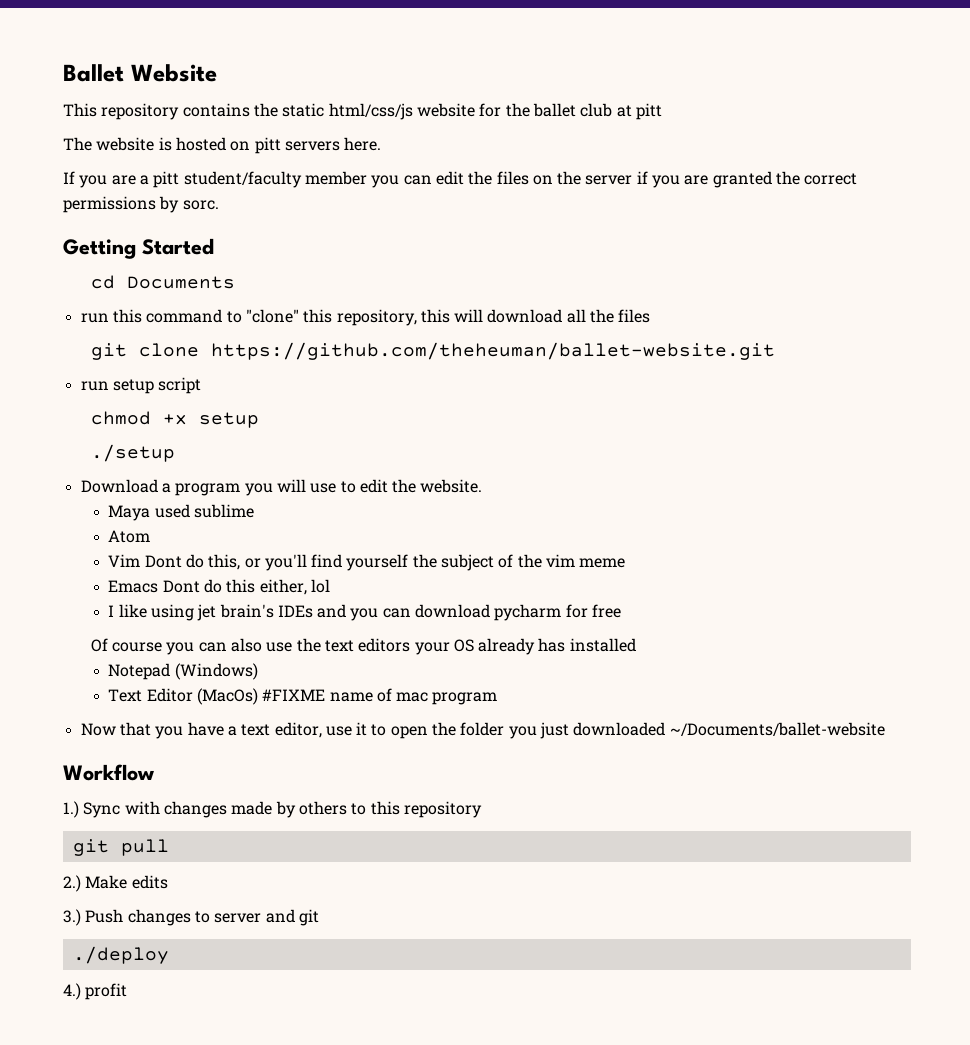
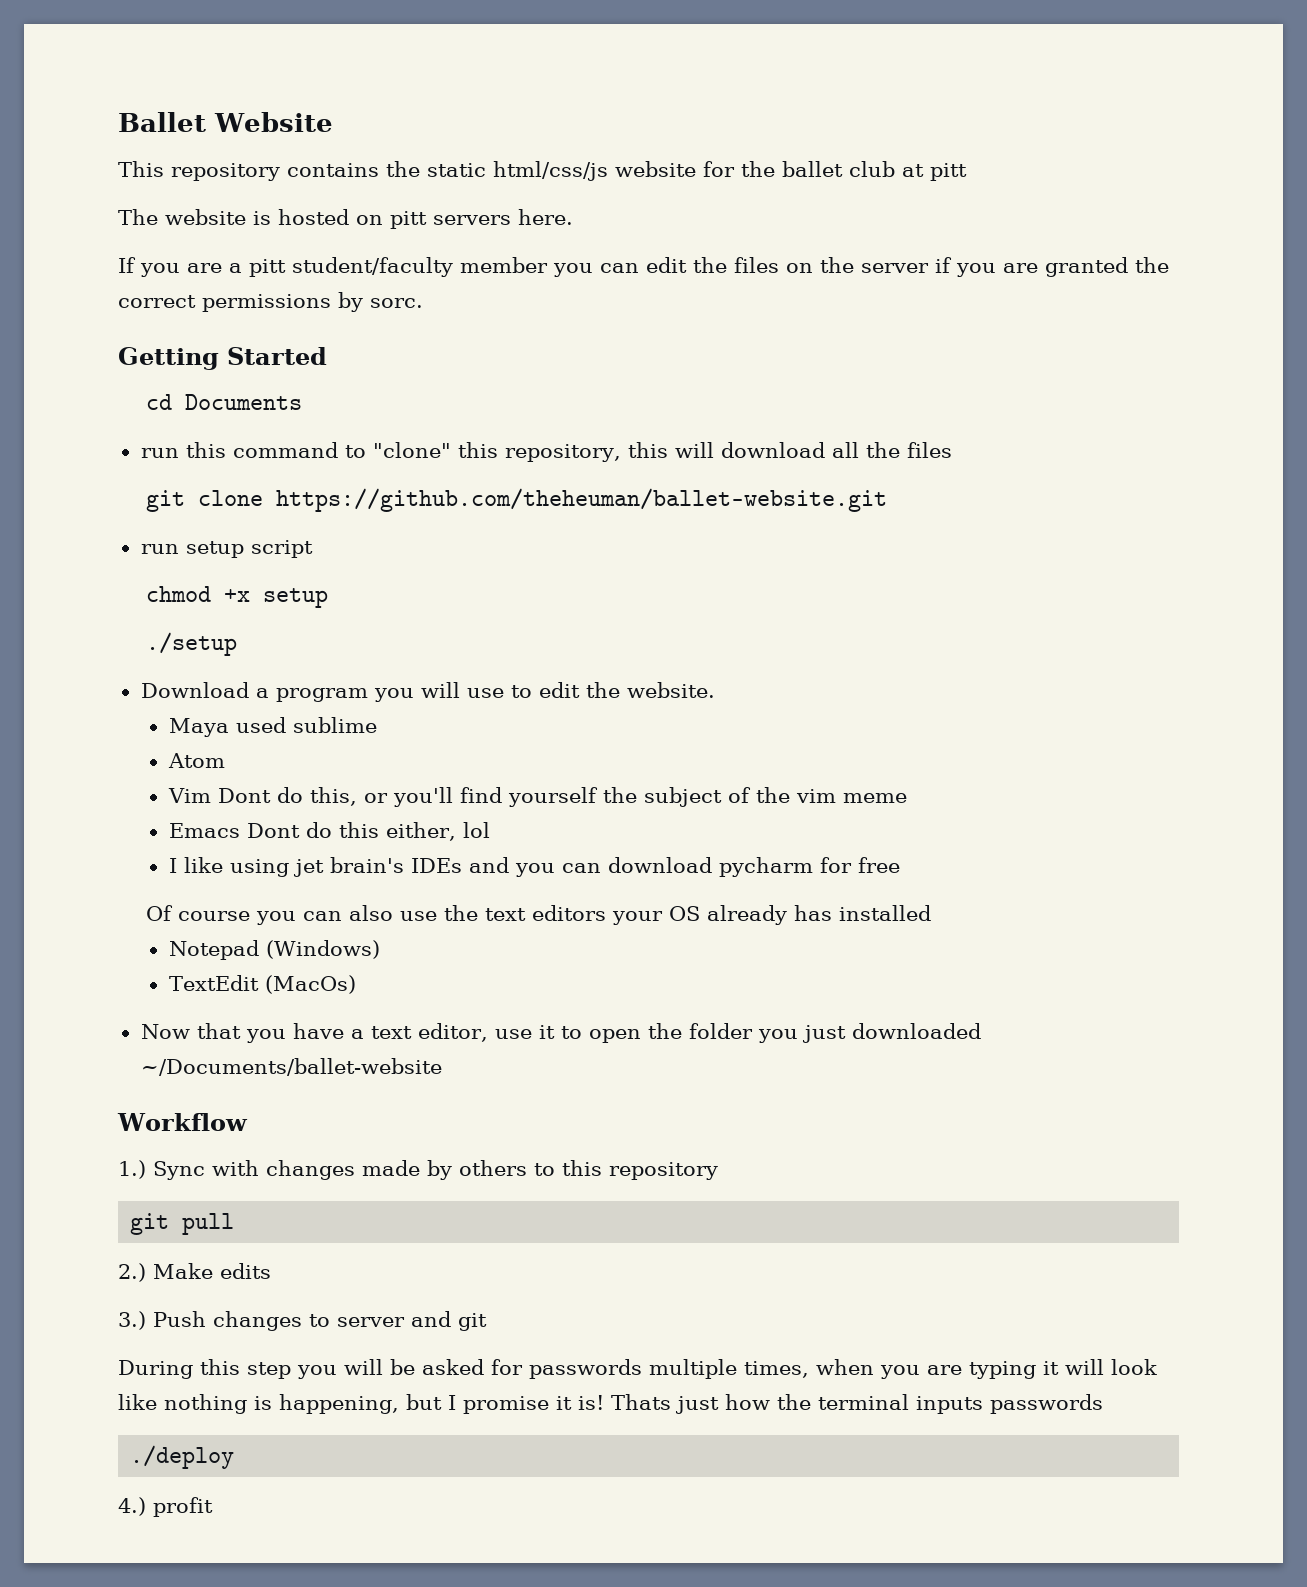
- Text Editor (MacOs) #FIXME name of mac program
+ TextEdit (MacOs)
+ During this step you will be asked for passwords multiple times, when you are typing it will look like nothing is happening, but I promise it is! Thats just how the terminal inputs passwords

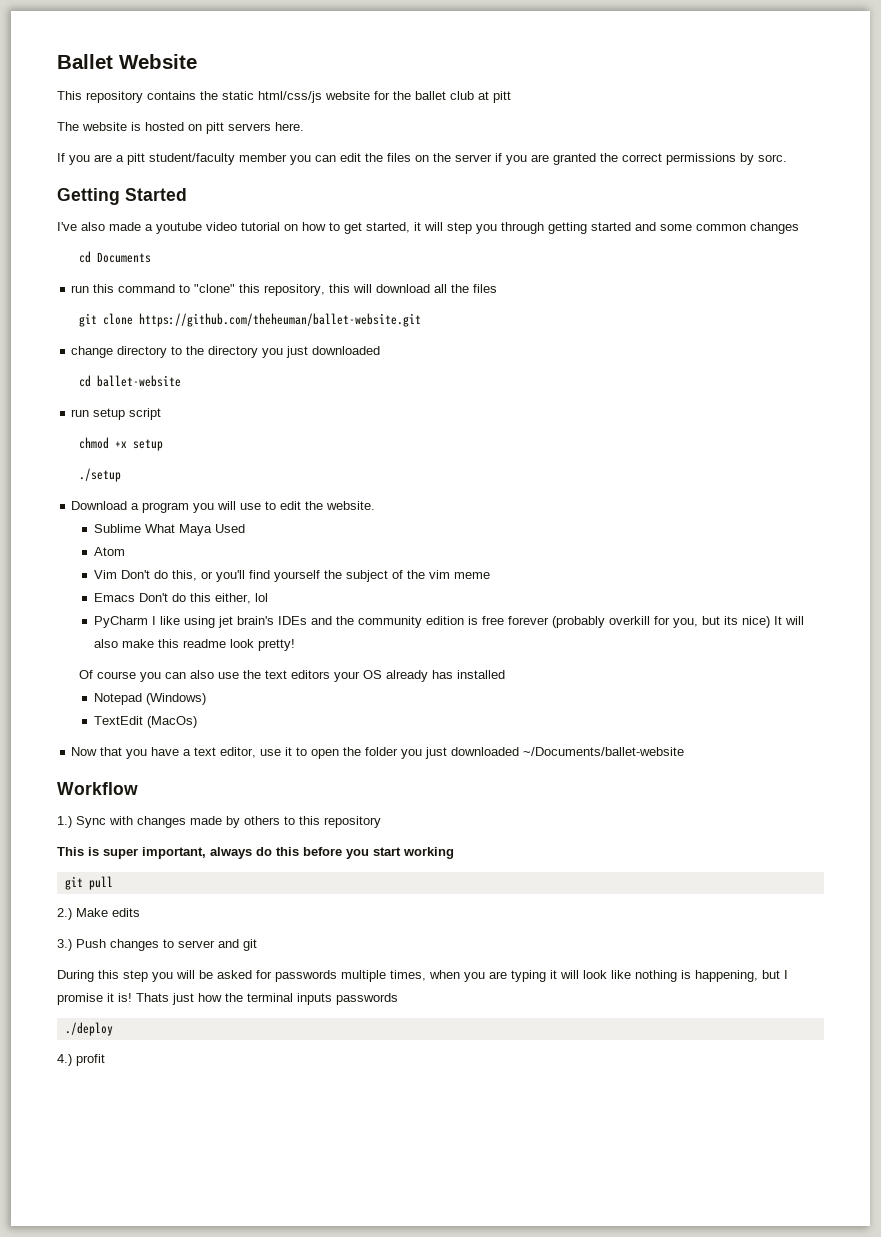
+ I've also made a youtube video tutorial on how to get started, it will step you through getting started and some common changes
+ change directory to the directory you just downloaded
+ cd ballet-website
- Maya used sublime
+ Sublime What Maya Used
- Vim Dont do this, or you'll find yourself the subject of the vim meme
+ Vim Don't do this, or you'll find yourself the subject of the vim meme
- Emacs Dont do this either, lol
+ Emacs Don't do this either, lol
- I like using jet brain's IDEs and you can download pycharm for free
+ PyCharm I like using jet brain's IDEs and the community edition is free forever (probably overkill for you, but its nice) It will also make this readme look pretty!
+ This is super important, always do this before you start working

